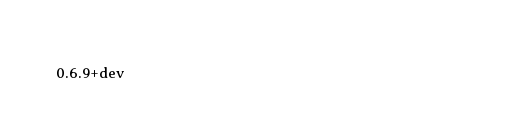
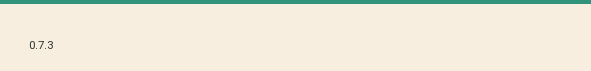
- 0.6.9+dev
+ 0.7.3

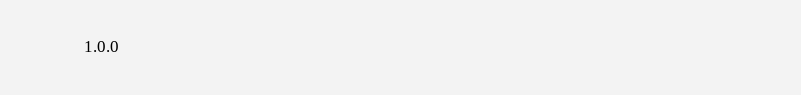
- 0.7.3
+ 1.0.0

